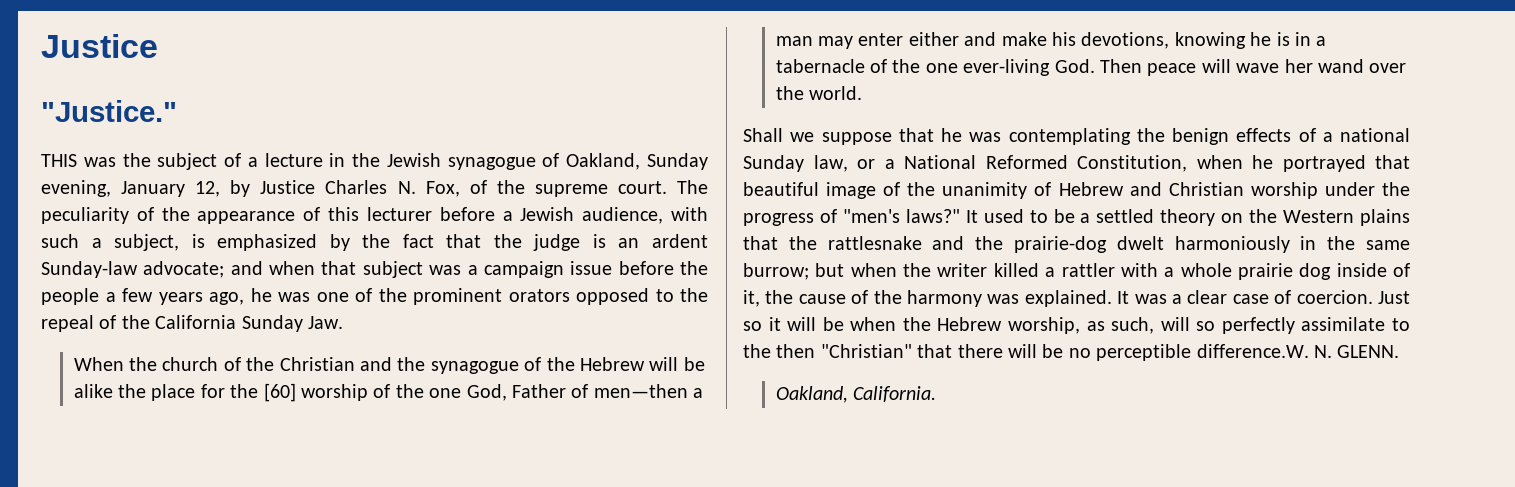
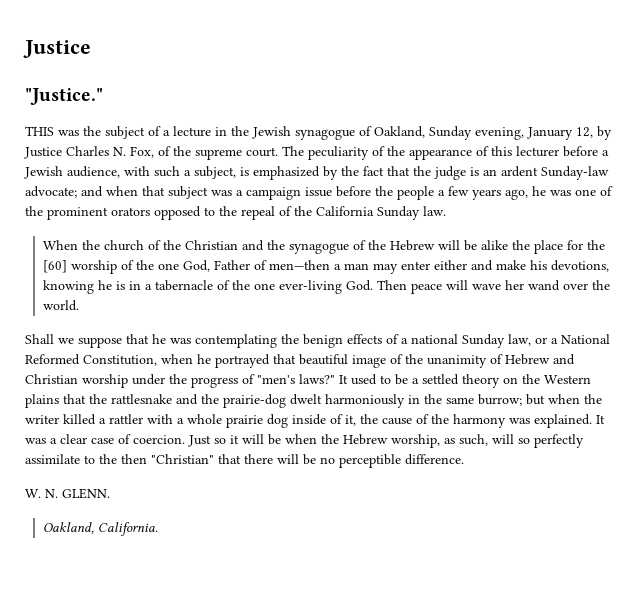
- The peculiarity of the appearance of this lecturer before a Jewish audience, with such a subject, is emphasized by the fact that the judge is an ardent Sunday-law advocate; and when that subject was a campaign issue before the people a few years ago, he was one of the prominent orators opposed to the repeal of the California Sunday Jaw.
+ The peculiarity of the appearance of this lecturer before a Jewish audience, with such a subject, is emphasized by the fact that the judge is an ardent Sunday-law advocate; and when that subject was a campaign issue before the people a few years ago, he was one of the prominent orators opposed to the repeal of the California Sunday law.
- Just so it will be when the Hebrew worship, as such, will so perfectly assimilate to the then "Christian" that there will be no perceptible difference.W. N. GLENN.
+ Just so it will be when the Hebrew worship, as such, will so perfectly assimilate to the then "Christian" that there will be no perceptible difference.
+ W. N. GLENN.

